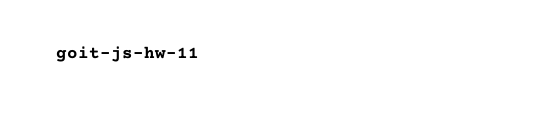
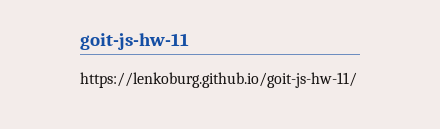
+ https://lenkoburg.github.io/goit-js-hw-11/

